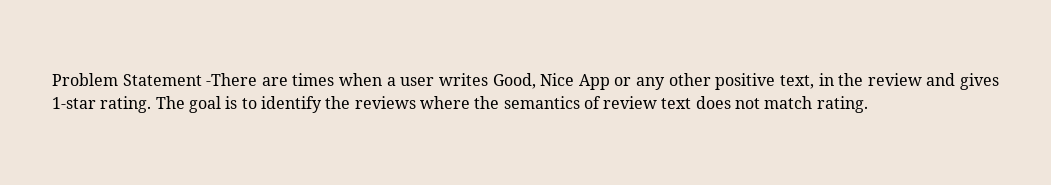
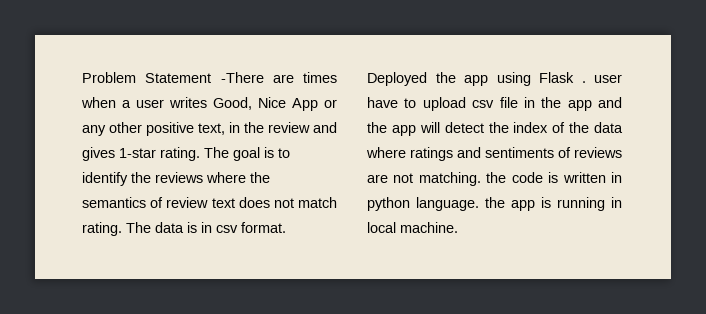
+ The data is in csv format. Deployed the app using Flask . user have to upload csv file in the app and the app will detect the index of the data where ratings and sentiments of reviews are not matching. the code is written in python language. the app is running in local machine.

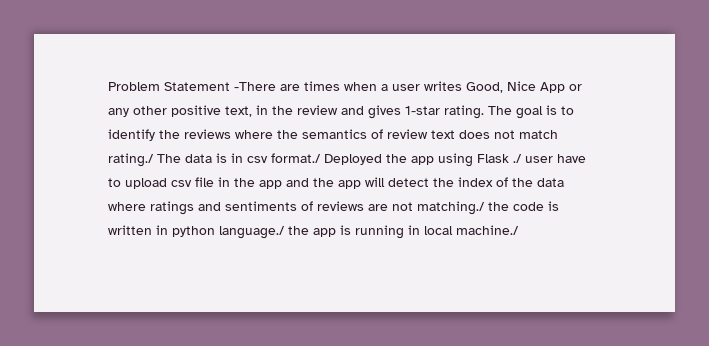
- The goal is to identify the reviews where the semantics of review text does not match rating. The data is in csv format. Deployed the app using Flask . user have to upload csv file in the app and the app will detect the index of the data where ratings and sentiments of reviews are not matching. the code is written in python language. the app is running in local machine.
+ The goal is to identify the reviews where the semantics of review text does not match rating./ The data is in csv format./ Deployed the app using Flask ./ user have to upload csv file in the app and the app will detect the index of the data where ratings and sentiments of reviews are not matching./ the code is written in python language./ the app is running in local machine./

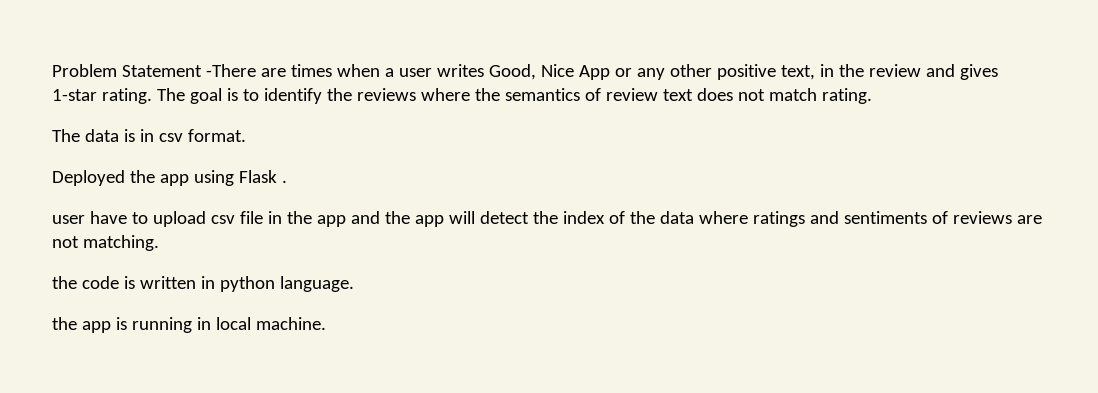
- The goal is to identify the reviews where the semantics of review text does not match rating./ The data is in csv format./ Deployed the app using Flask ./ user have to upload csv file in the app and the app will detect the index of the data where ratings and sentiments of reviews are not matching./ the code is written in python language./ the app is running in local machine./
+ The goal is to identify the reviews where the semantics of review text does not match rating.
+ The data is in csv format.
+ Deployed the app using Flask .
+ user have to upload csv file in the app and the app will detect the index of the data where ratings and sentiments of reviews are not matching.
+ the code is written in python language.
+ the app is running in local machine.

